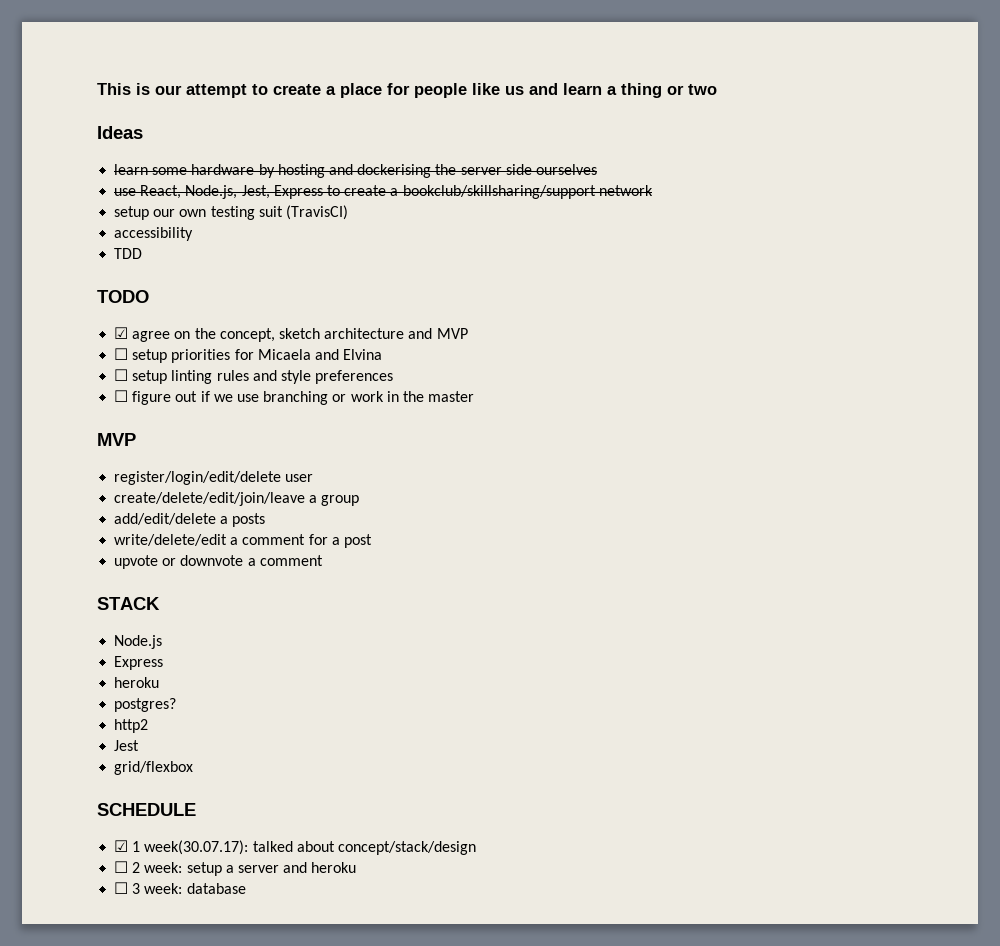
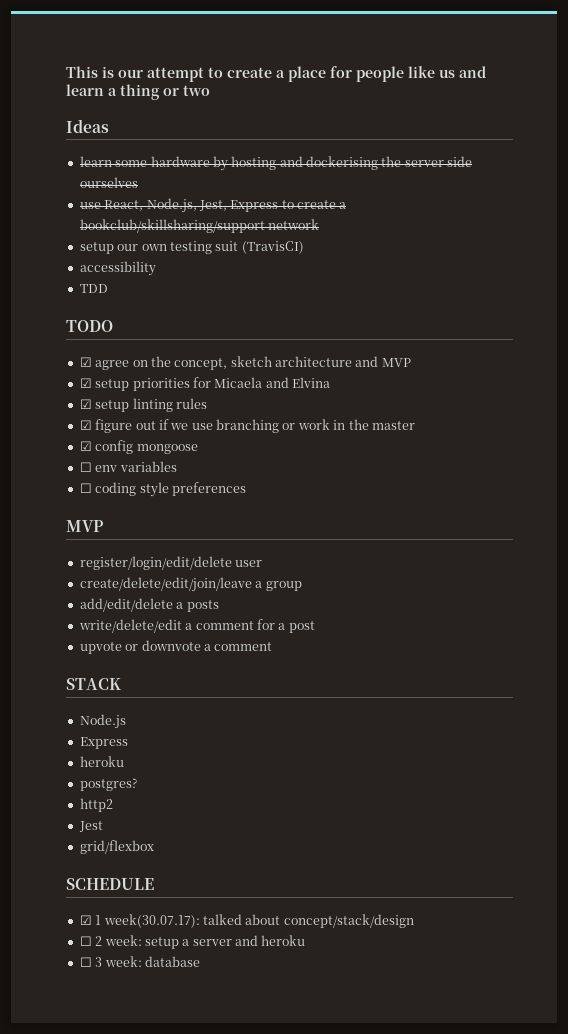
- ☐ setup priorities for Micaela and Elvina
+ ☑ setup priorities for Micaela and Elvina
- ☐ setup linting rules and style preferences
- ☐ figure out if we use branching or work in the master
+ ☑ setup linting rules
+ ☑ figure out if we use branching or work in the master
+ ☑ config mongoose
+ ☐ env variables
+ ☐ coding style preferences

